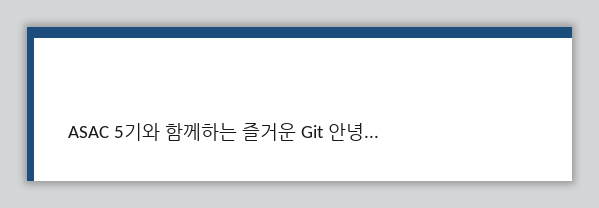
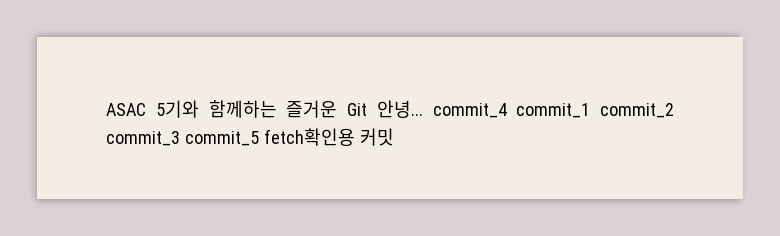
- ASAC 5기와 함께하는 즐거운 Git 안녕...
+ ASAC 5기와 함께하는 즐거운 Git 안녕... commit_4 commit_1 commit_2 commit_3 commit_5 fetch확인용 커밋

